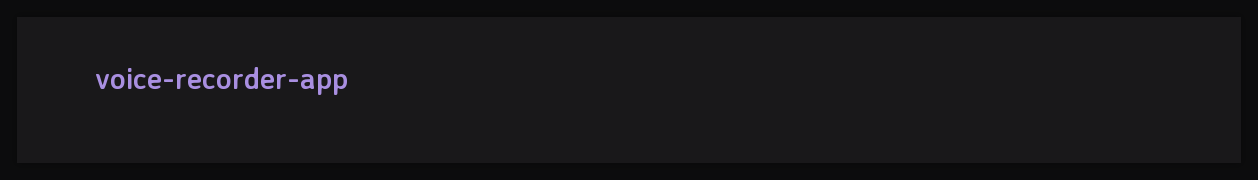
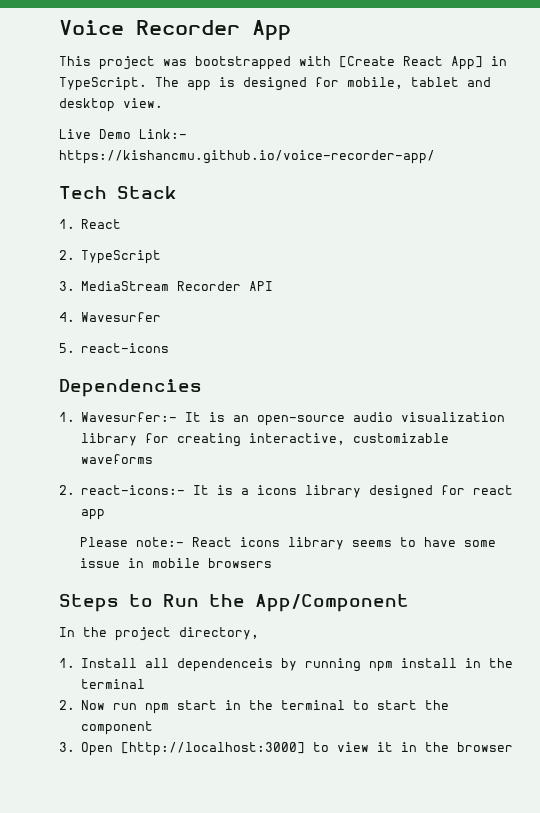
- voice-recorder-app
+ Voice Recorder App
+ This project was bootstrapped with [Create React App] in TypeScript. The app is designed for mobile, tablet and desktop view.
+ Live Demo Link:- https://kishancmu.github.io/voice-recorder-app/
+ Tech Stack
+ 1. React
+ 2. TypeScript
+ 3. MediaStream Recorder API
+ 4. Wavesurfer
+ 5. react-icons
+ Dependencies
+ 1. Wavesurfer:- It is an open-source audio visualization library for creating interactive, customizable waveforms
+ 2. react-icons:- It is a icons library designed for react app
+ Please note:- React icons library seems to have some issue in mobile browsers
+ Steps to Run the App/Component
+ In the project directory,
+ 1. Install all dependenceis by running npm install in the terminal
+ 2. Now run npm start in the terminal to start the component
+ 3. Open [http://localhost:3000] to view it in the browser

